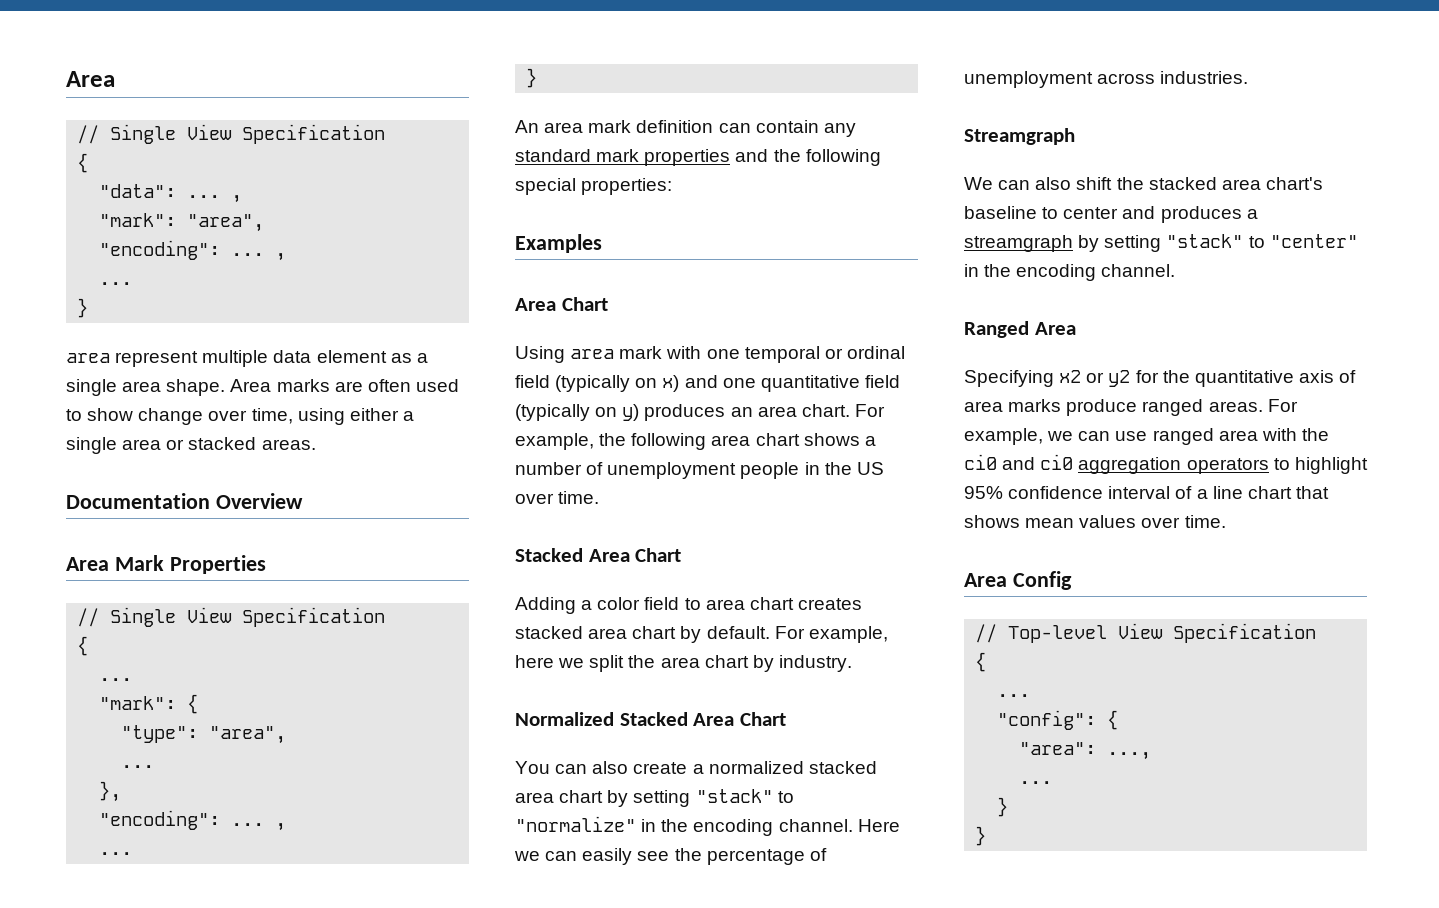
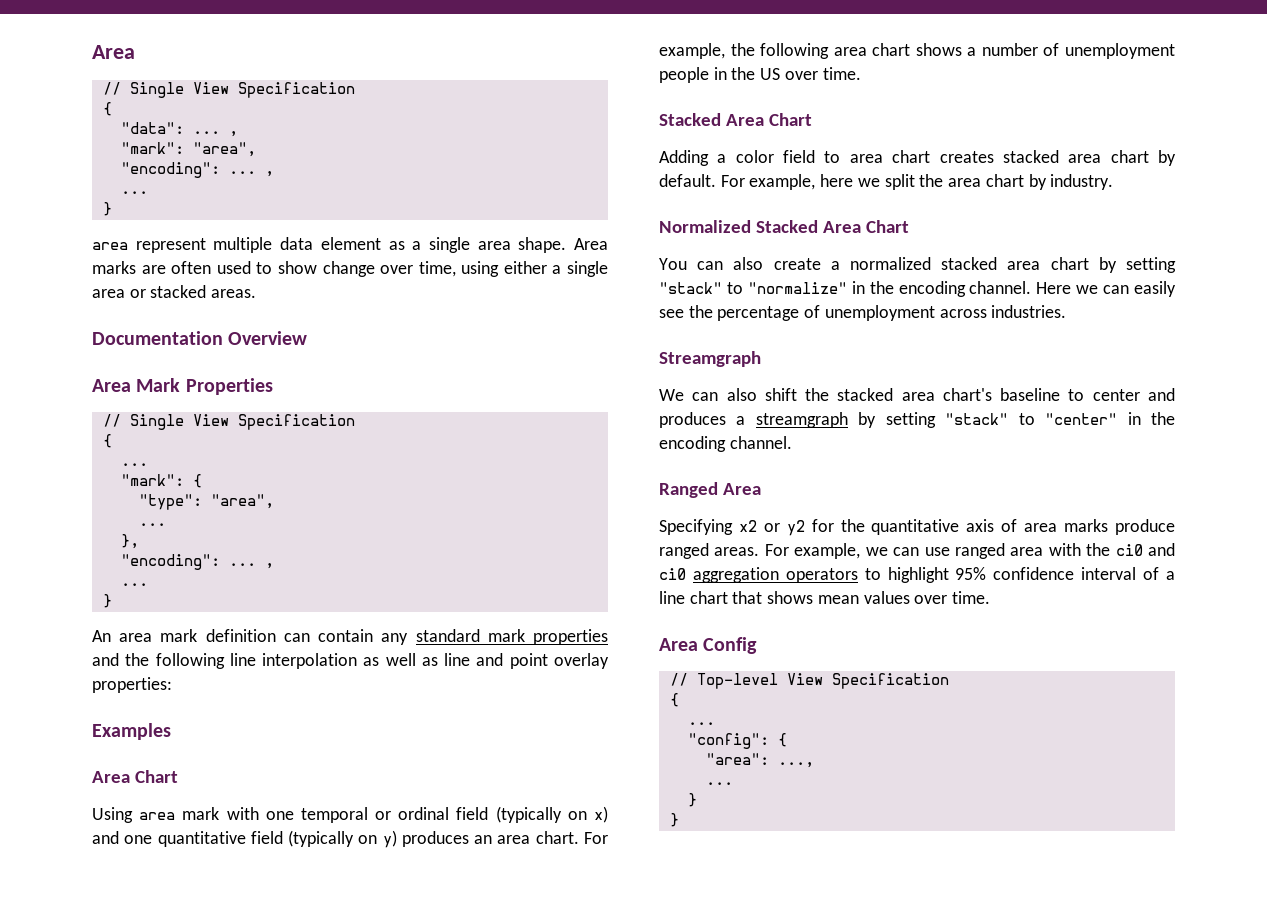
- An area mark definition can contain any standard mark properties and the following special properties:
+ An area mark definition can contain any standard mark properties and the following line interpolation as well as line and point overlay properties:

